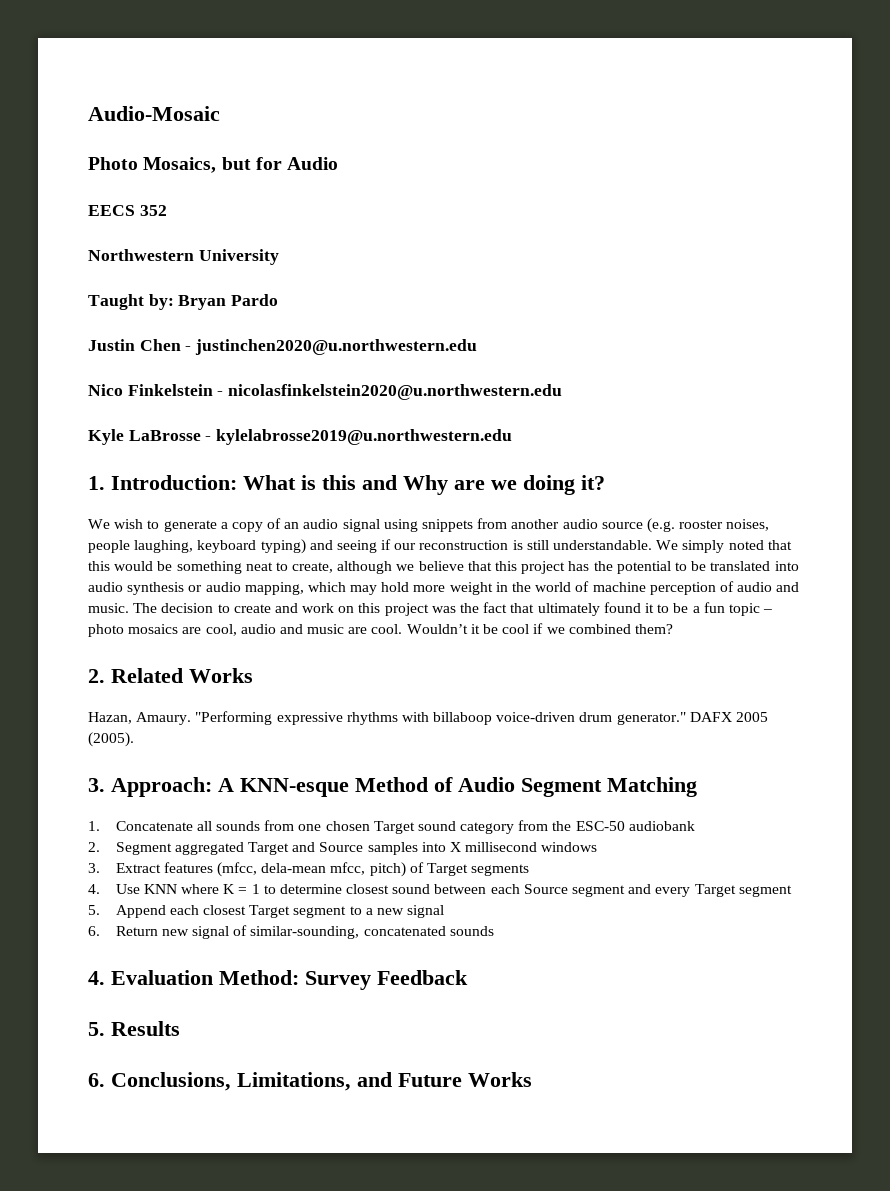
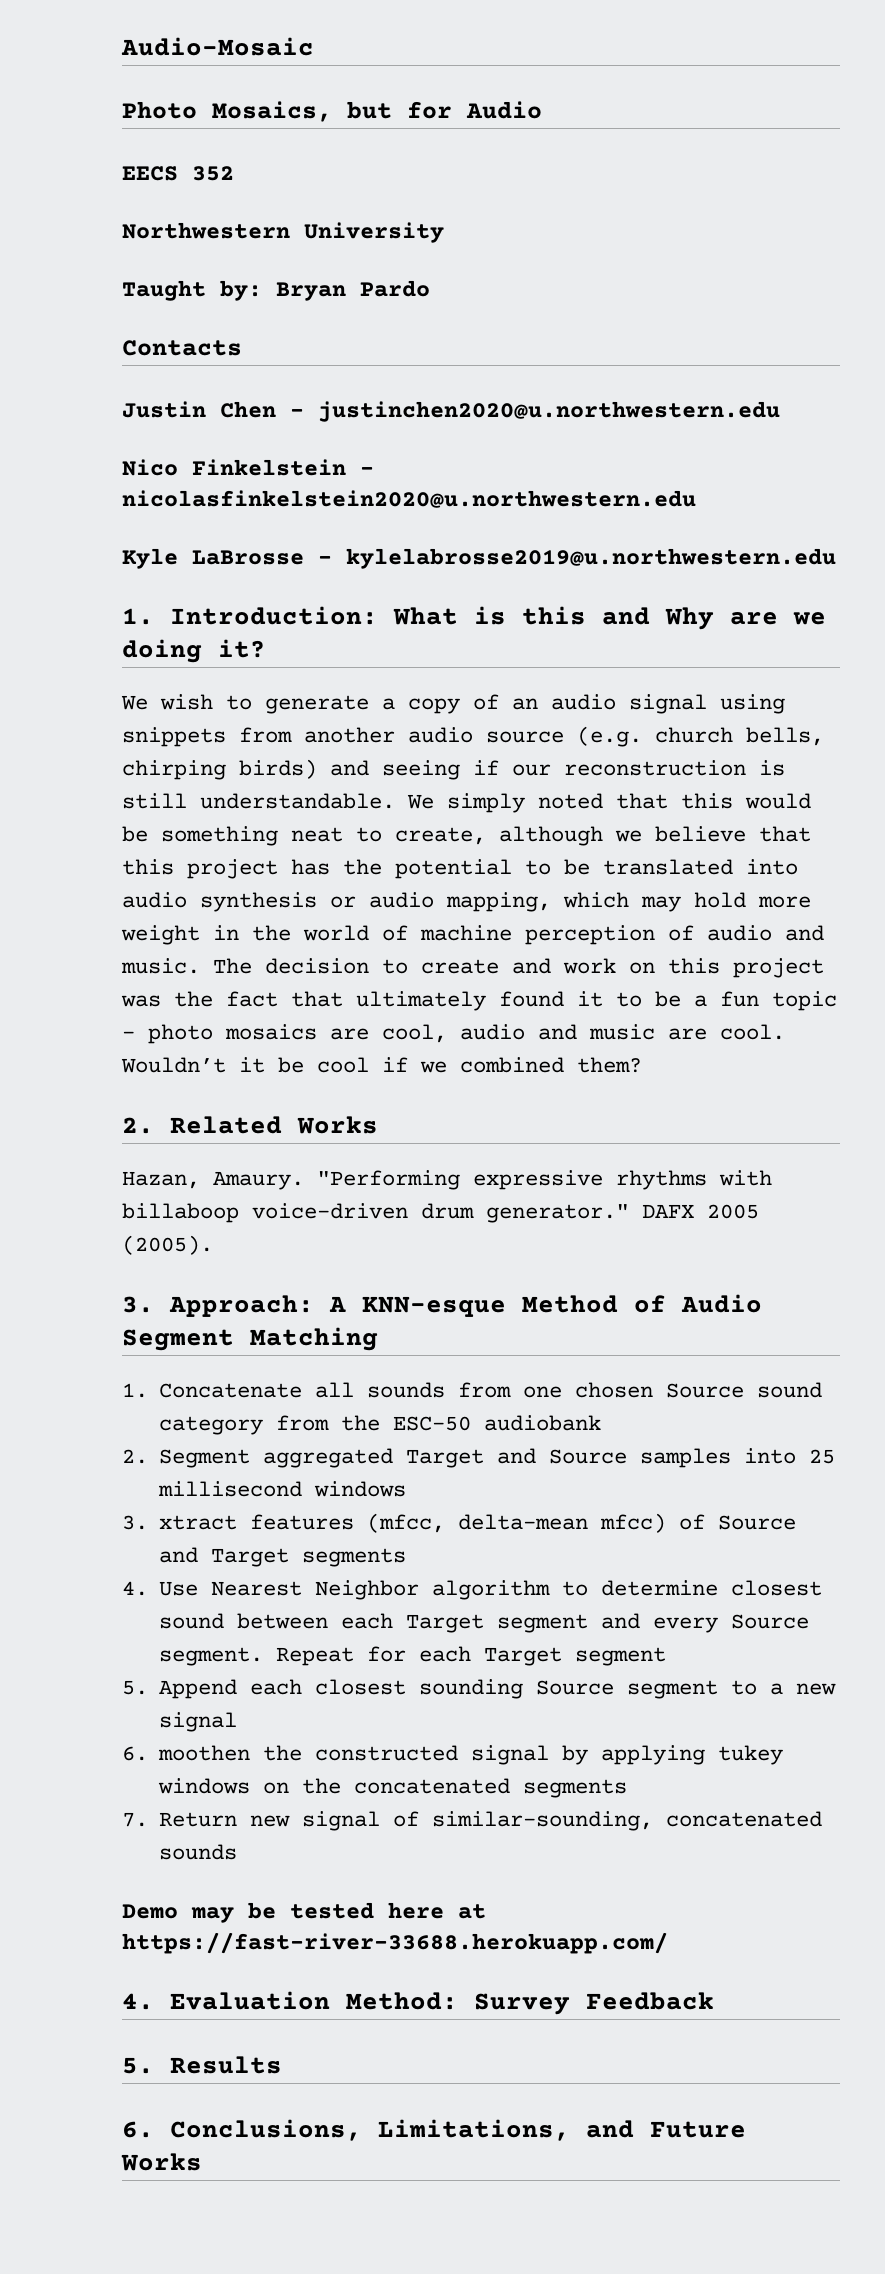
+ Contacts
- We wish to generate a copy of an audio signal using snippets from another audio source (e.g. rooster noises, people laughing, keyboard typing) and seeing if our reconstruction is still understandable.
+ We wish to generate a copy of an audio signal using snippets from another audio source (e.g. church bells, chirping birds) and seeing if our reconstruction is still understandable.
- 1. Concatenate all sounds from one chosen Target sound category from the ESC-50 audiobank
+ 1. Concatenate all sounds from one chosen Source sound category from the ESC-50 audiobank
- 2. Segment aggregated Target and Source samples into X millisecond windows
+ 2. Segment aggregated Target and Source samples into 25 millisecond windows
- 3. Extract features (mfcc, dela-mean mfcc, pitch) of Target segments
+ 3. xtract features (mfcc, delta-mean mfcc) of Source and Target segments
- 4. Use KNN where K = 1 to determine closest sound between each Source segment and every Target segment
+ 4. Use Nearest Neighbor algorithm to determine closest sound between each Target segment and every Source segment. Repeat for each Target segment
- 5. Append each closest Target segment to a new signal
+ 5. Append each closest sounding Source segment to a new signal
- 6. Return new signal of similar-sounding, concatenated sounds
+ 6. moothen the constructed signal by applying tukey windows on the concatenated segments
+ 7. Return new signal of similar-sounding, concatenated sounds
+ Demo may be tested here at https://fast-river-33688.herokuapp.com/

